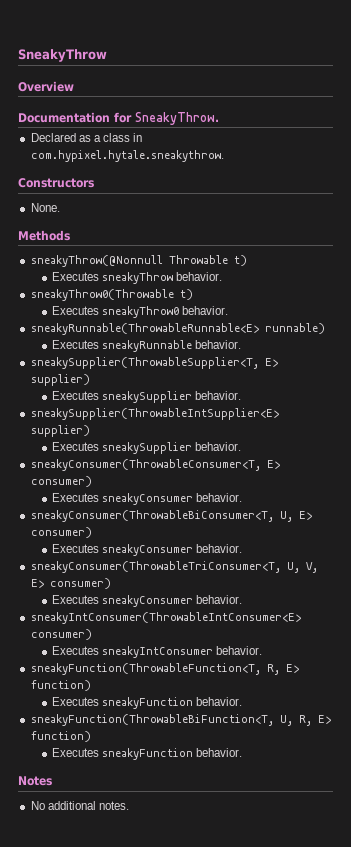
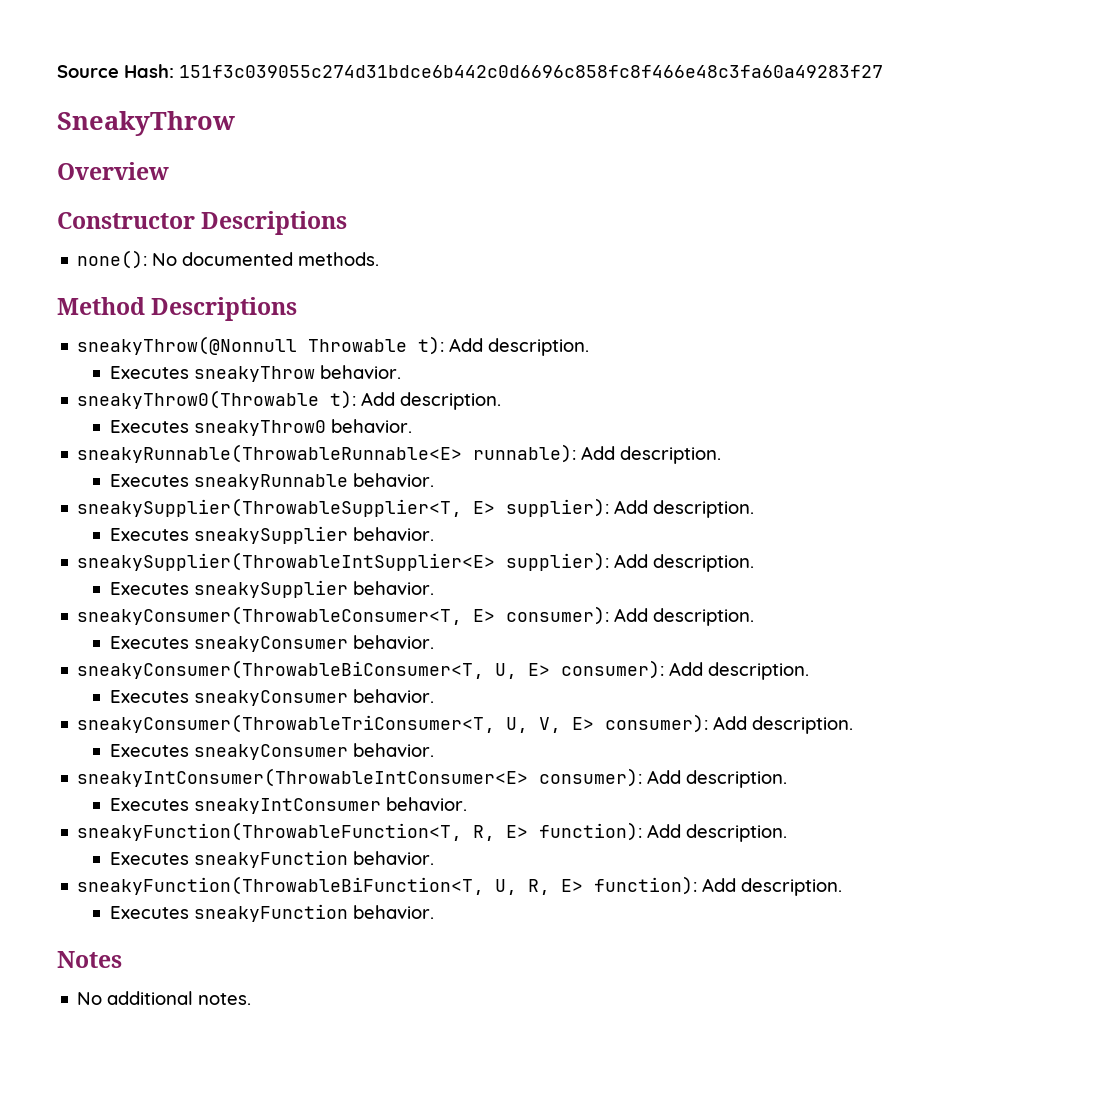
+ Source Hash: 151f3c039055c274d31bdce6b442c0d6696c858fc8f466e48c3fa60a49283f27
- Documentation for SneakyThrow.
- Declared as a class in com.hypixel.hytale.sneakythrow.
- Constructors
- None.
- Methods
+ Constructor Descriptions
+ none(): No documented methods.
+ Method Descriptions
- sneakyThrow(@Nonnull Throwable t)
+ sneakyThrow(@Nonnull Throwable t): Add description.
- sneakyThrow0(Throwable t)
+ sneakyThrow0(Throwable t): Add description.
- sneakyRunnable(ThrowableRunnable<E> runnable)
+ sneakyRunnable(ThrowableRunnable<E> runnable): Add description.
- sneakySupplier(ThrowableSupplier<T, E> supplier)
+ sneakySupplier(ThrowableSupplier<T, E> supplier): Add description.
- sneakySupplier(ThrowableIntSupplier<E> supplier)
+ sneakySupplier(ThrowableIntSupplier<E> supplier): Add description.
- sneakyConsumer(ThrowableConsumer<T, E> consumer)
+ sneakyConsumer(ThrowableConsumer<T, E> consumer): Add description.
- sneakyConsumer(ThrowableBiConsumer<T, U, E> consumer)
+ sneakyConsumer(ThrowableBiConsumer<T, U, E> consumer): Add description.
- sneakyConsumer(ThrowableTriConsumer<T, U, V, E> consumer)
+ sneakyConsumer(ThrowableTriConsumer<T, U, V, E> consumer): Add description.
- sneakyIntConsumer(ThrowableIntConsumer<E> consumer)
+ sneakyIntConsumer(ThrowableIntConsumer<E> consumer): Add description.
- sneakyFunction(ThrowableFunction<T, R, E> function)
+ sneakyFunction(ThrowableFunction<T, R, E> function): Add description.
- sneakyFunction(ThrowableBiFunction<T, U, R, E> function)
+ sneakyFunction(ThrowableBiFunction<T, U, R, E> function): Add description.

